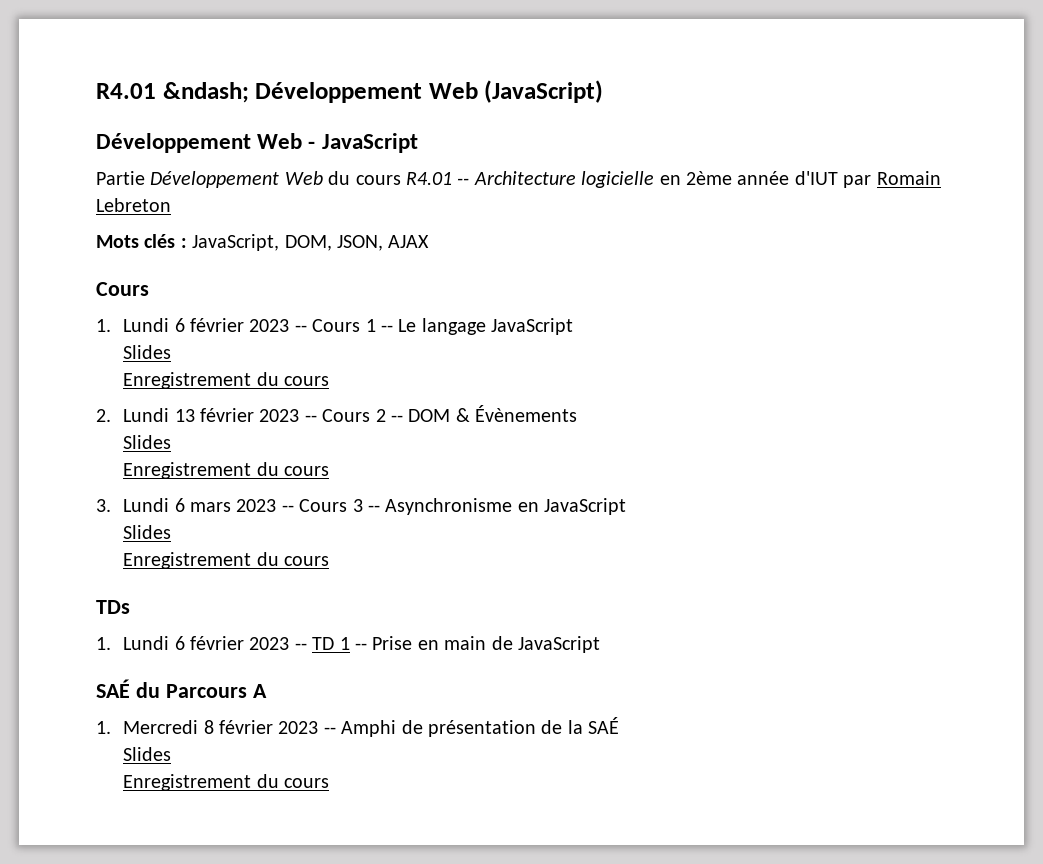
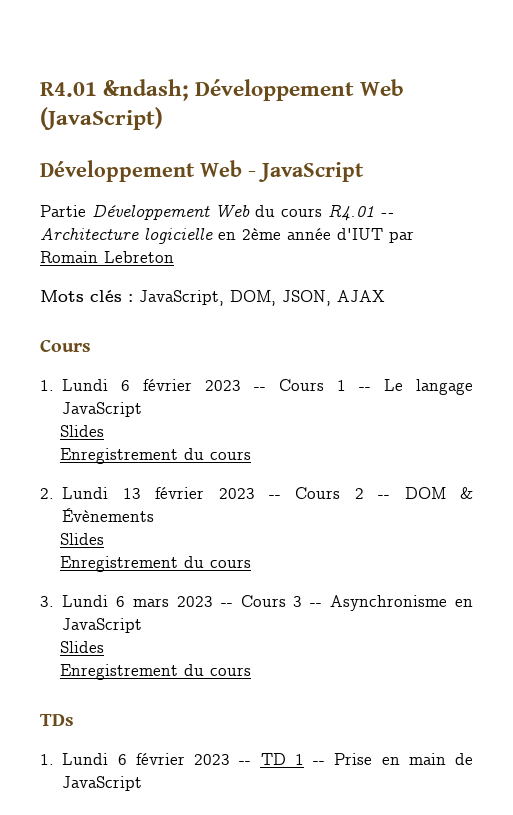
- SAÉ du Parcours A
- 1. Mercredi 8 février 2023 -- Amphi de présentation de la SAÉ
- Slides
- Enregistrement du cours

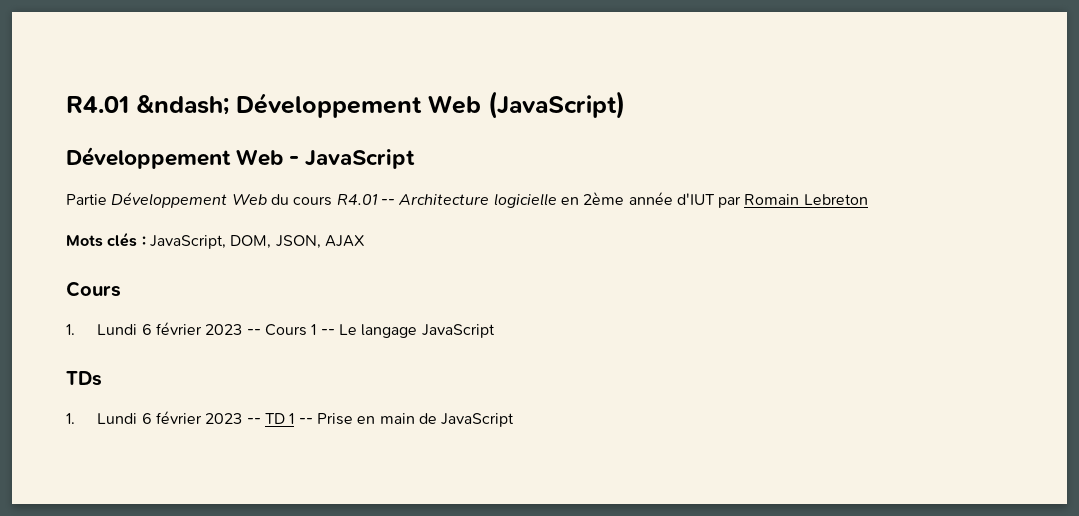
  1. Lundi 6 février 2023 -- Cours 1 -- Le langage JavaScript
- Slides
- Enregistrement du cours
- 2. Lundi 13 février 2023 -- Cours 2 -- DOM & Évènements
- Slides
- Enregistrement du cours
- 3. Lundi 6 mars 2023 -- Cours 3 -- Asynchronisme en JavaScript
- Slides
- Enregistrement du cours

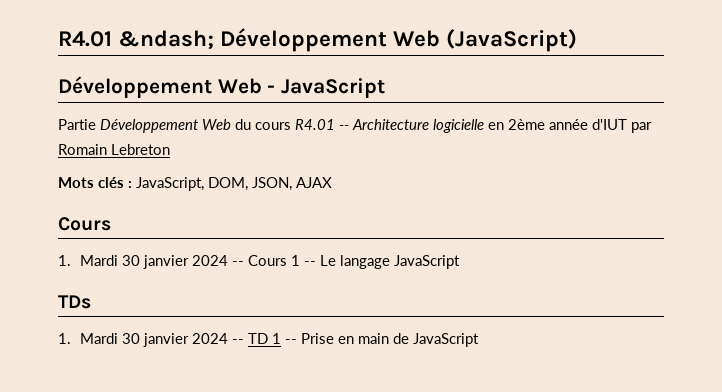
- 1. Lundi 6 février 2023 -- Cours 1 -- Le langage JavaScript
+ 1. Mardi 30 janvier 2024 -- Cours 1 -- Le langage JavaScript
- 1. Lundi 6 février 2023 -- TD 1 -- Prise en main de JavaScript
+ 1. Mardi 30 janvier 2024 -- TD 1 -- Prise en main de JavaScript

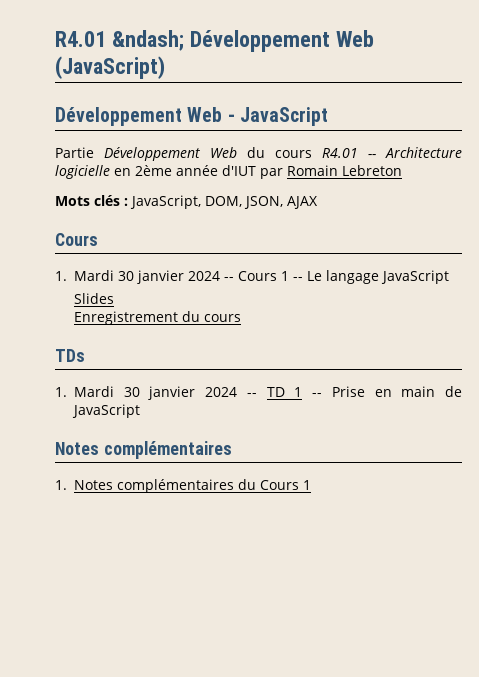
+ Slides
+ Enregistrement du cours
  1. Mardi 30 janvier 2024 -- TD 1 -- Prise en main de JavaScript
+ Notes complémentaires
+ 1. Notes complémentaires du Cours 1

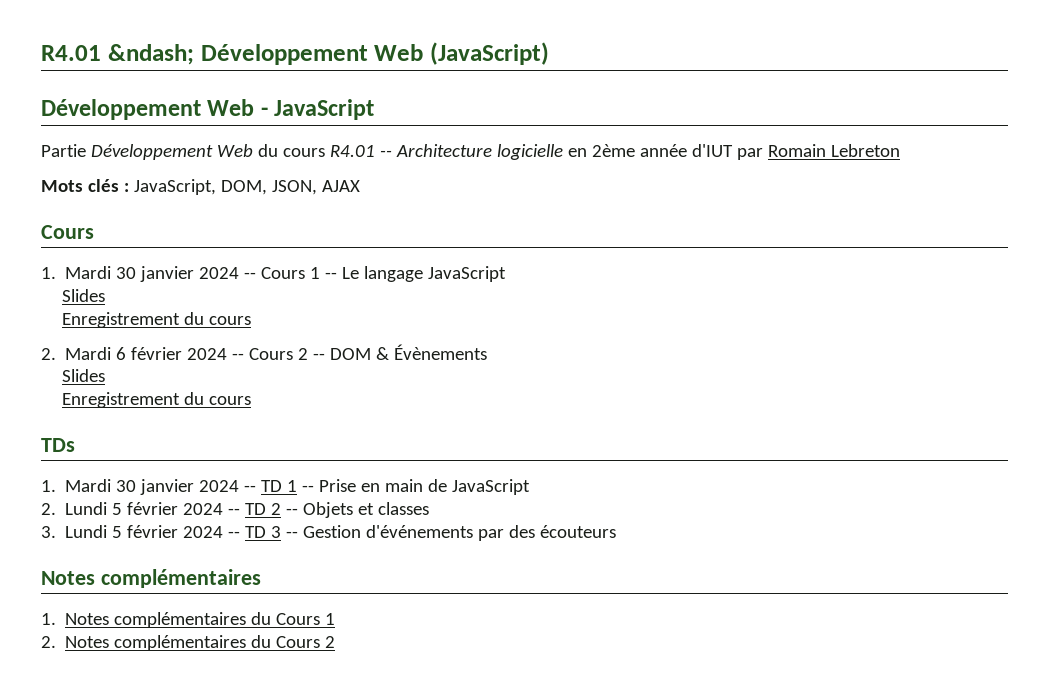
+ 2. Mardi 6 février 2024 -- Cours 2 -- DOM & Évènements
+ Slides
+ Enregistrement du cours
+ 2. Lundi 5 février 2024 -- TD 2 -- Objets et classes
+ 3. Lundi 5 février 2024 -- TD 3 -- Gestion d'événements par des écouteurs
+ 2. Notes complémentaires du Cours 2

